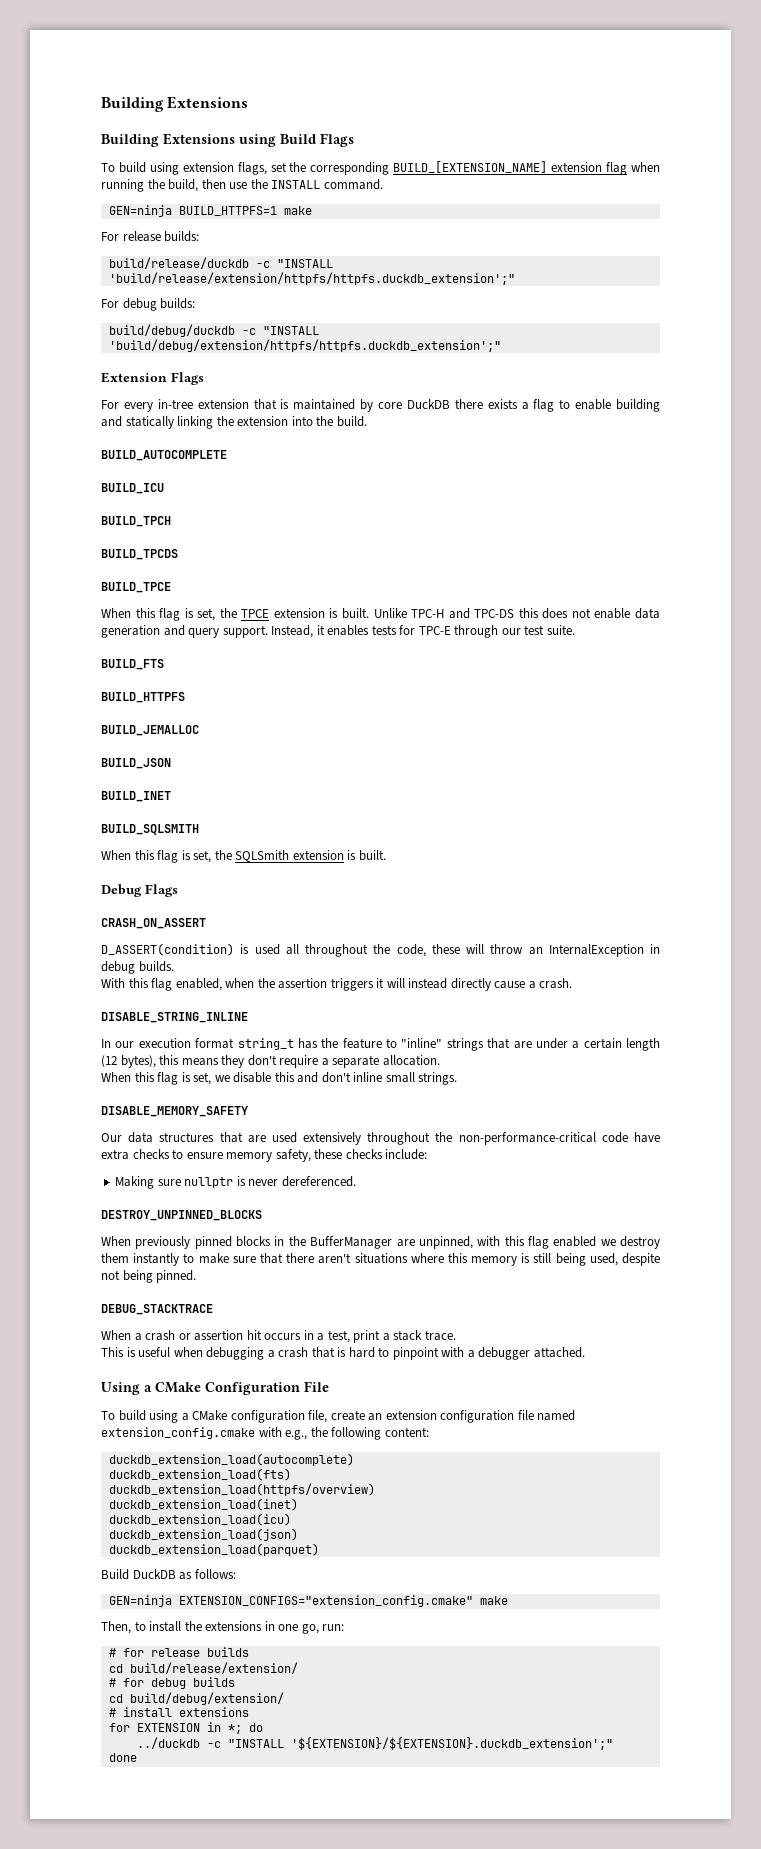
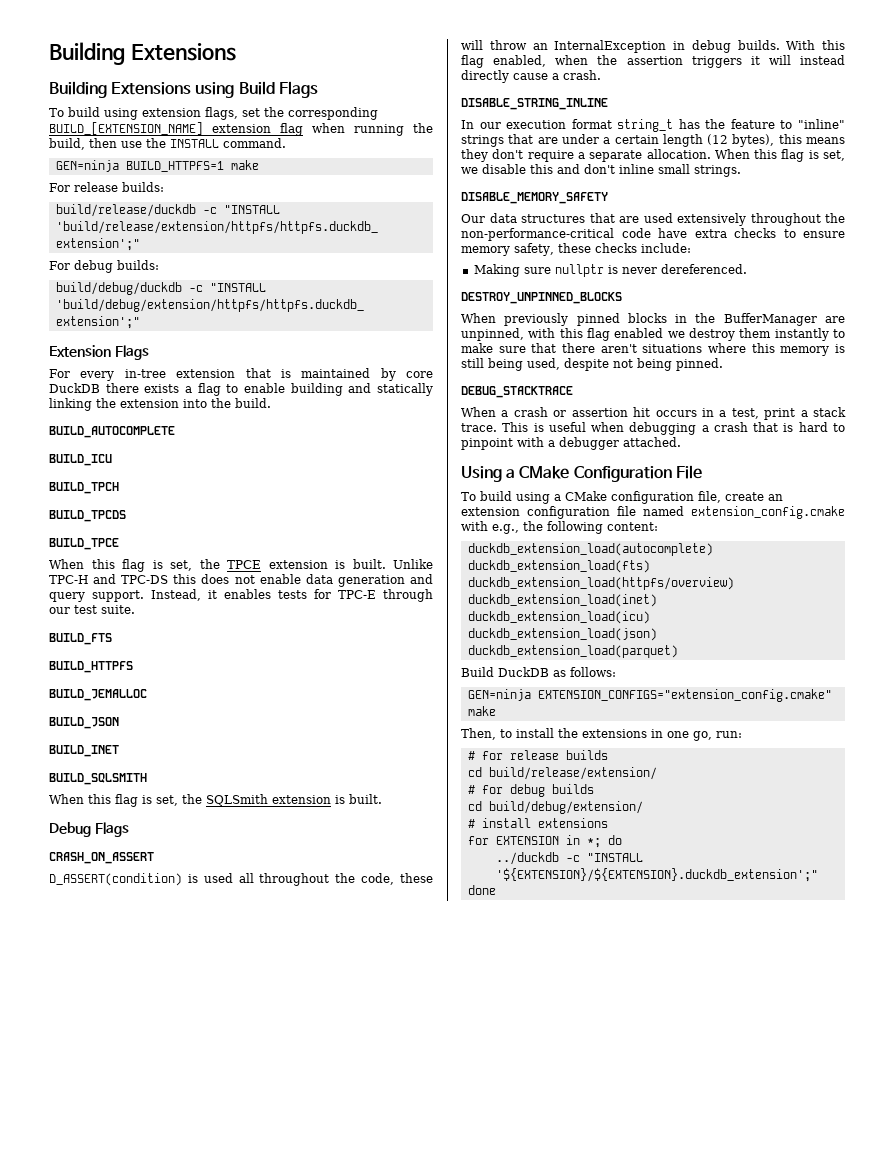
- D_ASSERT(condition) is used all throughout the code, these will throw an InternalException in debug builds.
- With this flag enabled, when the assertion triggers it will instead directly cause a crash.
+ D_ASSERT(condition) is used all throughout the code, these will throw an InternalException in debug builds. With this flag enabled, when the assertion triggers it will instead directly cause a crash.
- In our execution format string_t has the feature to "inline" strings that are under a certain length (12 bytes), this means they don't require a separate allocation.
- When this flag is set, we disable this and don't inline small strings.
+ In our execution format string_t has the feature to "inline" strings that are under a certain length (12 bytes), this means they don't require a separate allocation. When this flag is set, we disable this and don't inline small strings.
- When a crash or assertion hit occurs in a test, print a stack trace.
- This is useful when debugging a crash that is hard to pinpoint with a debugger attached.
+ When a crash or assertion hit occurs in a test, print a stack trace. This is useful when debugging a crash that is hard to pinpoint with a debugger attached.

